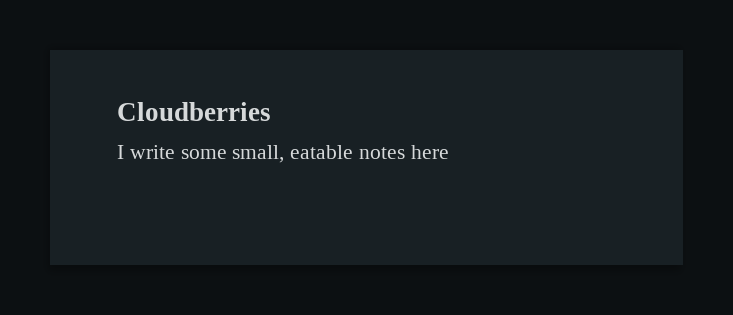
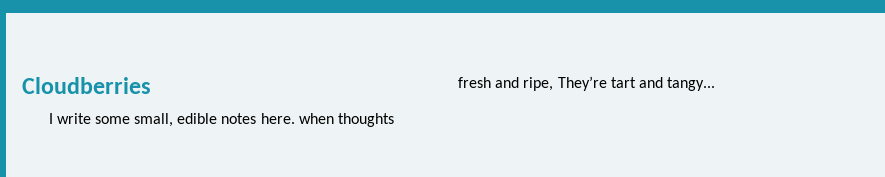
- I write some small, eatable notes here
+ I write some small, edible notes here. when thoughts fresh and ripe, They’re tart and tangy...

